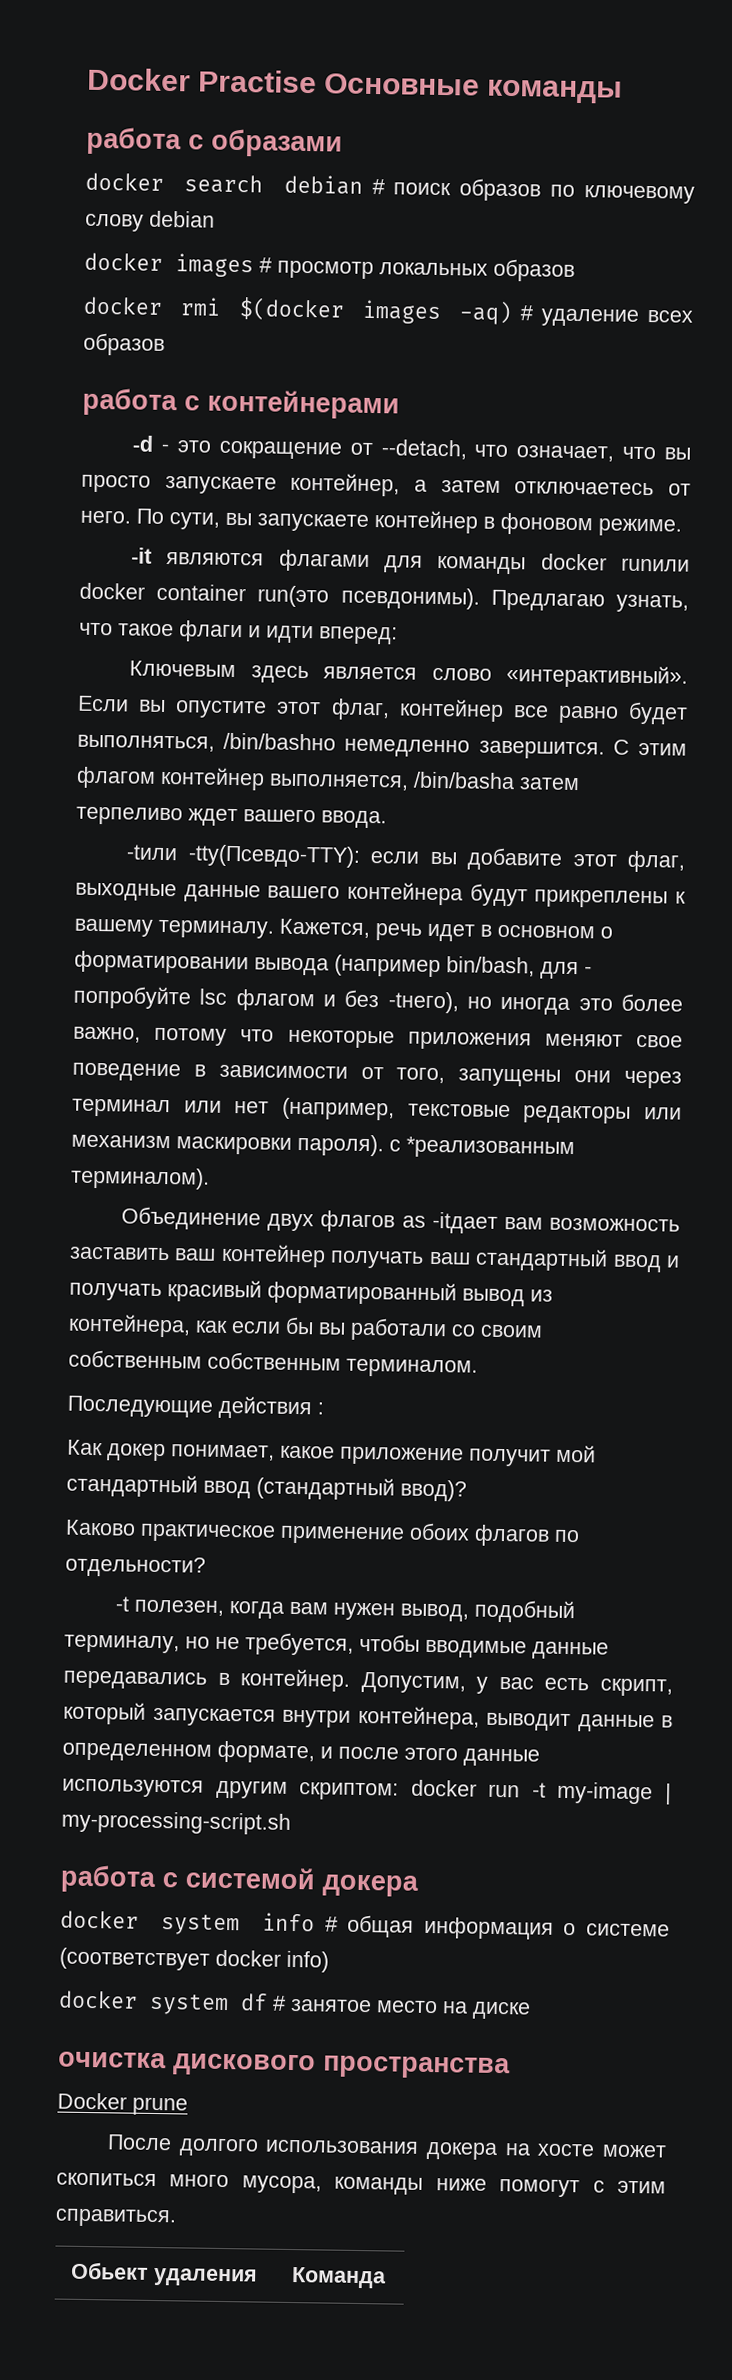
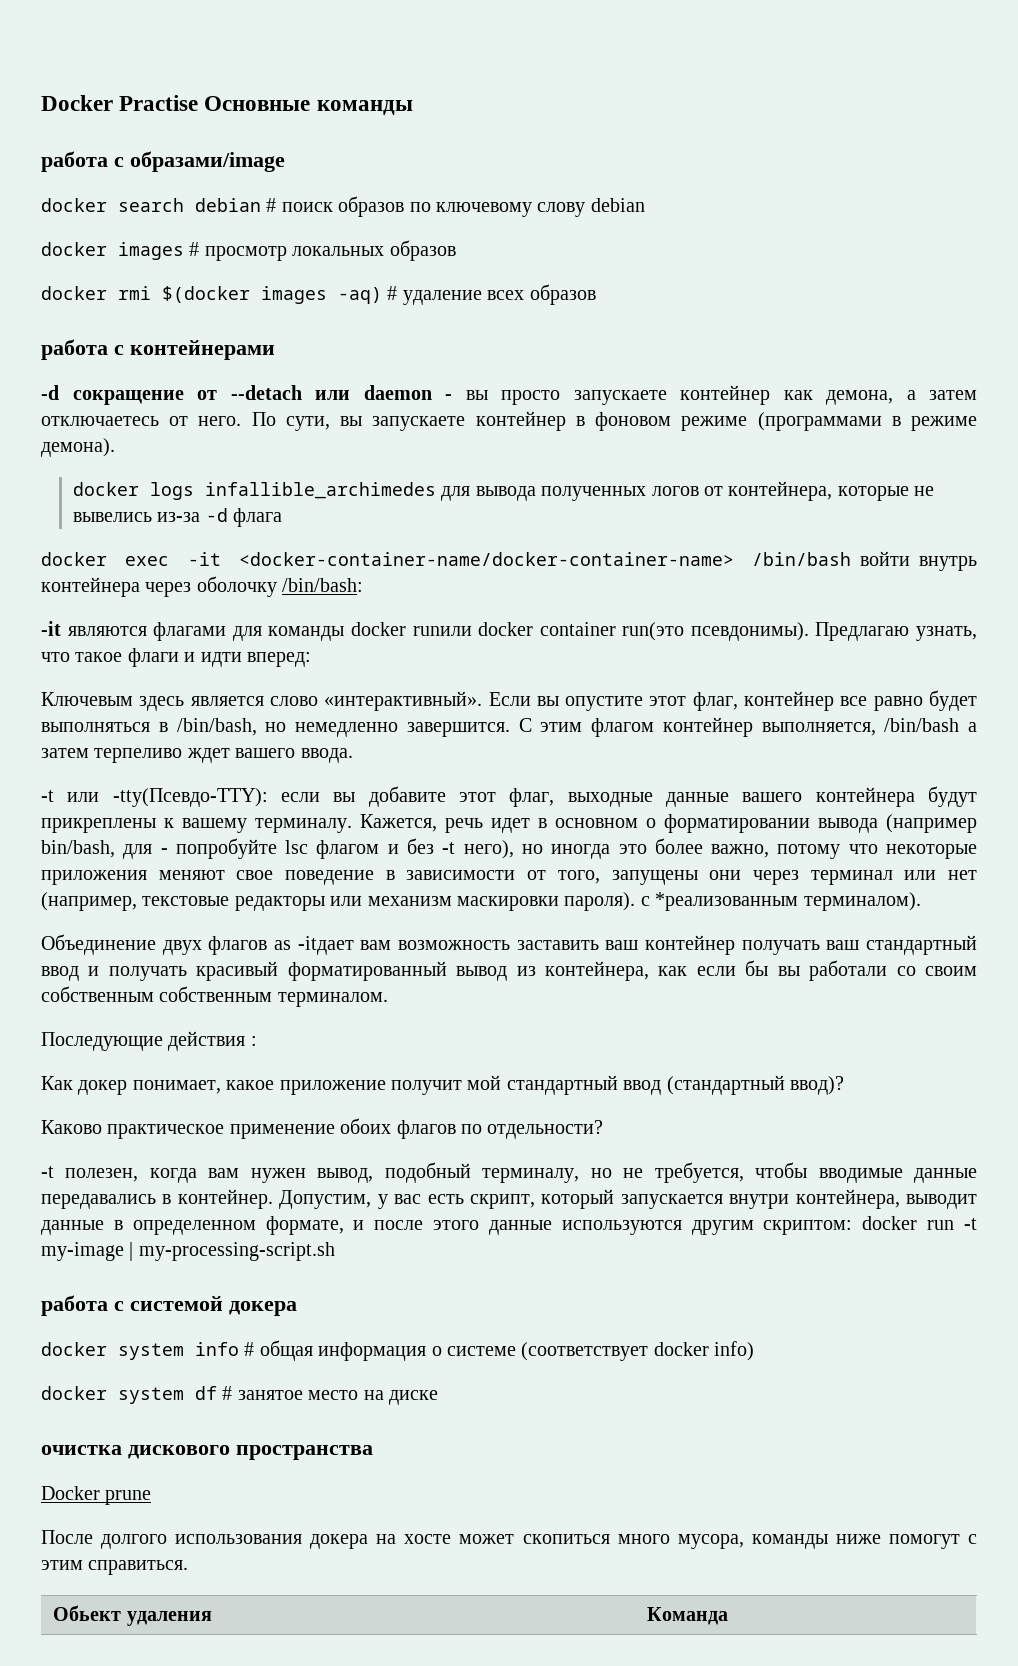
- работа с образами
+ работа с образами/image
- -d - это сокращение от --detach, что означает, что вы просто запускаете контейнер, а затем отключаетесь от него.
+ -d сокращение от --detach или daemon - вы просто запускаете контейнер как демона, а затем отключаетесь от него.
- По сути, вы запускаете контейнер в фоновом режиме.
+ По сути, вы запускаете контейнер в фоновом режиме (программами в режиме демона).
+ docker logs infallible_archimedes для вывода полученных логов от контейнера, которые не вывелись из-за -d флага
+ docker exec -it <docker-container-name/docker-container-name> /bin/bash войти внутрь контейнера через оболочку /bin/bash:
- Если вы опустите этот флаг, контейнер все равно будет выполняться, /bin/bashно немедленно завершится.
+ Если вы опустите этот флаг, контейнер все равно будет выполняться в /bin/bash, но немедленно завершится.
- С этим флагом контейнер выполняется, /bin/bashа затем терпеливо ждет вашего ввода.
+ С этим флагом контейнер выполняется, /bin/bash а затем терпеливо ждет вашего ввода.
- -tили -tty(Псевдо-TTY): если вы добавите этот флаг, выходные данные вашего контейнера будут прикреплены к вашему терминалу.
+ -t или -tty(Псевдо-TTY): если вы добавите этот флаг, выходные данные вашего контейнера будут прикреплены к вашему терминалу.
- Кажется, речь идет в основном о форматировании вывода (например bin/bash, для - попробуйте lsс флагом и без -tнего), но иногда это более важно, потому что некоторые приложения меняют свое поведение в зависимости от того, запущены они через терминал или нет (например, текстовые редакторы или механизм маскировки пароля). с *реализованным терминалом).
+ Кажется, речь идет в основном о форматировании вывода (например bin/bash, для - попробуйте lsс флагом и без -t него), но иногда это более важно, потому что некоторые приложения меняют свое поведение в зависимости от того, запущены они через терминал или нет (например, текстовые редакторы или механизм маскировки пароля). с *реализованным терминалом).

